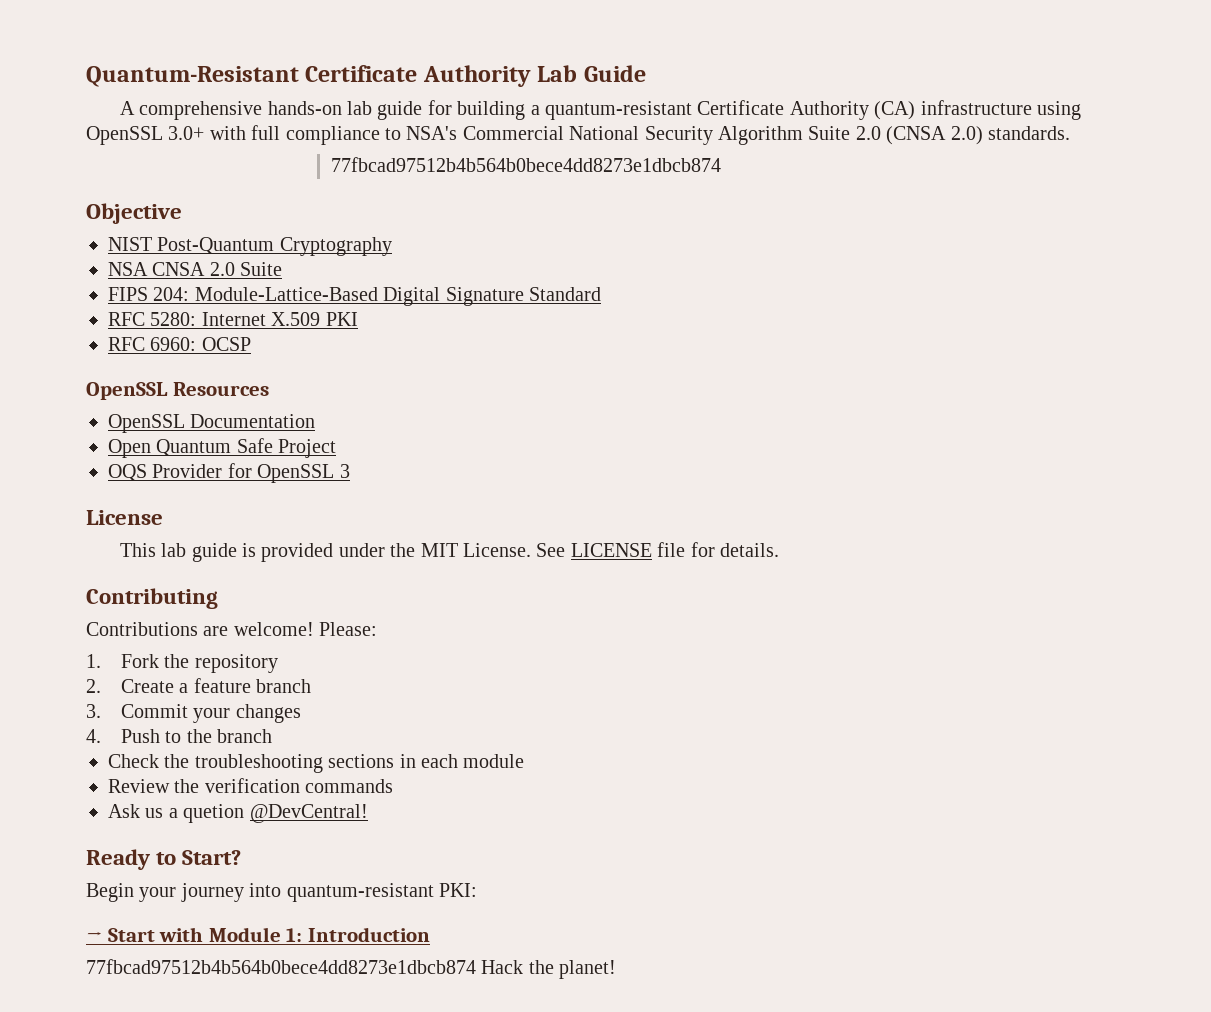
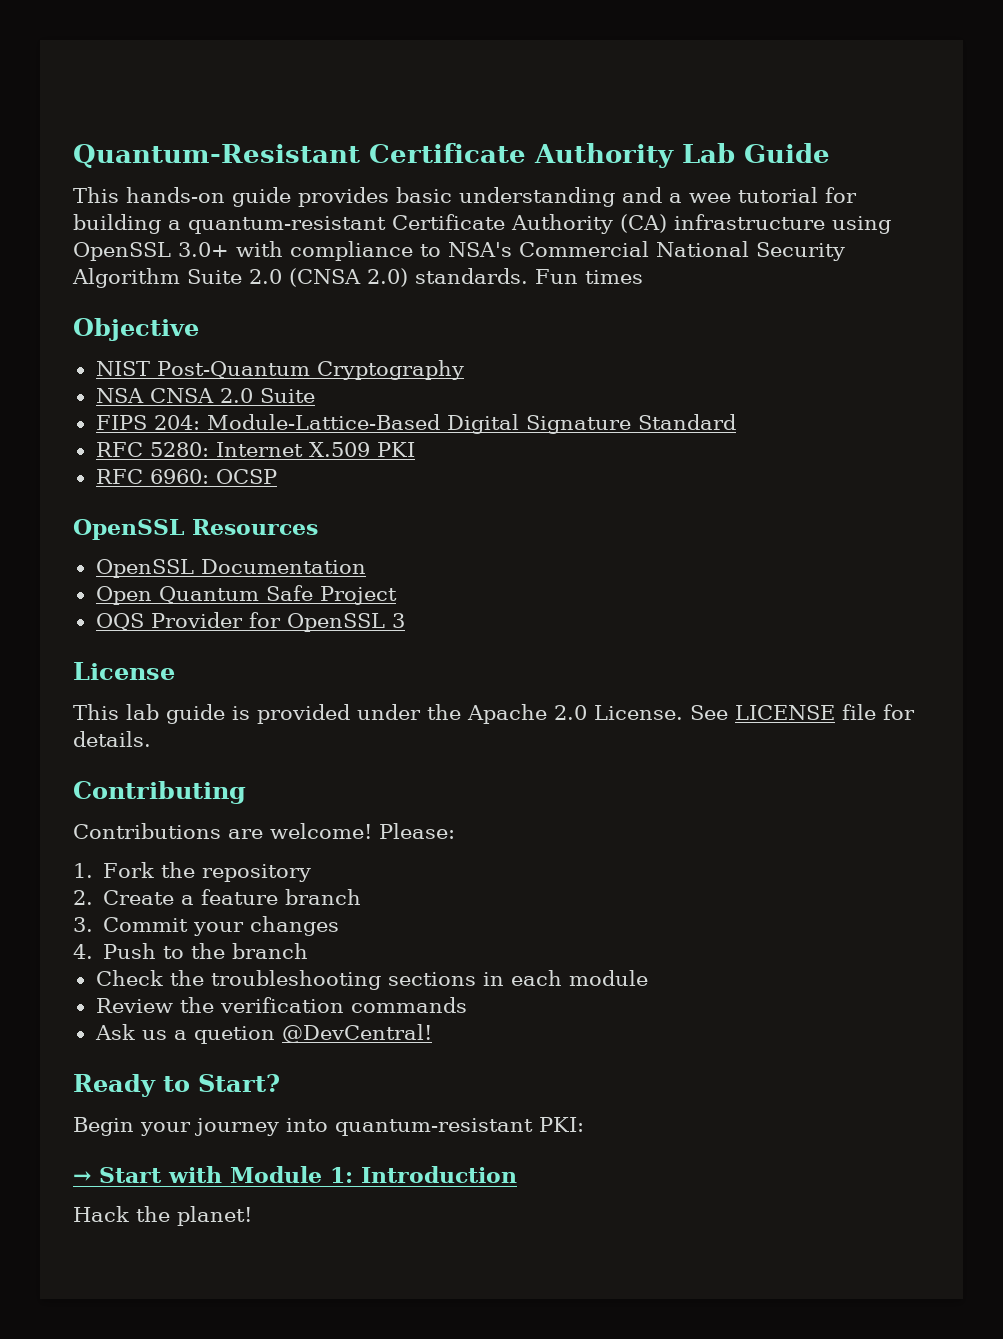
- A comprehensive hands-on lab guide for building a quantum-resistant Certificate Authority (CA) infrastructure using OpenSSL 3.0+ with full compliance to NSA's Commercial National Security Algorithm Suite 2.0 (CNSA 2.0) standards.
- 77fbcad97512b4b564b0bece4dd8273e1dbcb874
+ This hands-on guide provides basic understanding and a wee tutorial for building a quantum-resistant Certificate Authority (CA) infrastructure using OpenSSL 3.0+ with compliance to NSA's Commercial National Security Algorithm Suite 2.0 (CNSA 2.0) standards. Fun times
- This lab guide is provided under the MIT License.
+ This lab guide is provided under the Apache 2.0 License.
- 77fbcad97512b4b564b0bece4dd8273e1dbcb874 Hack the planet!
+ Hack the planet!

